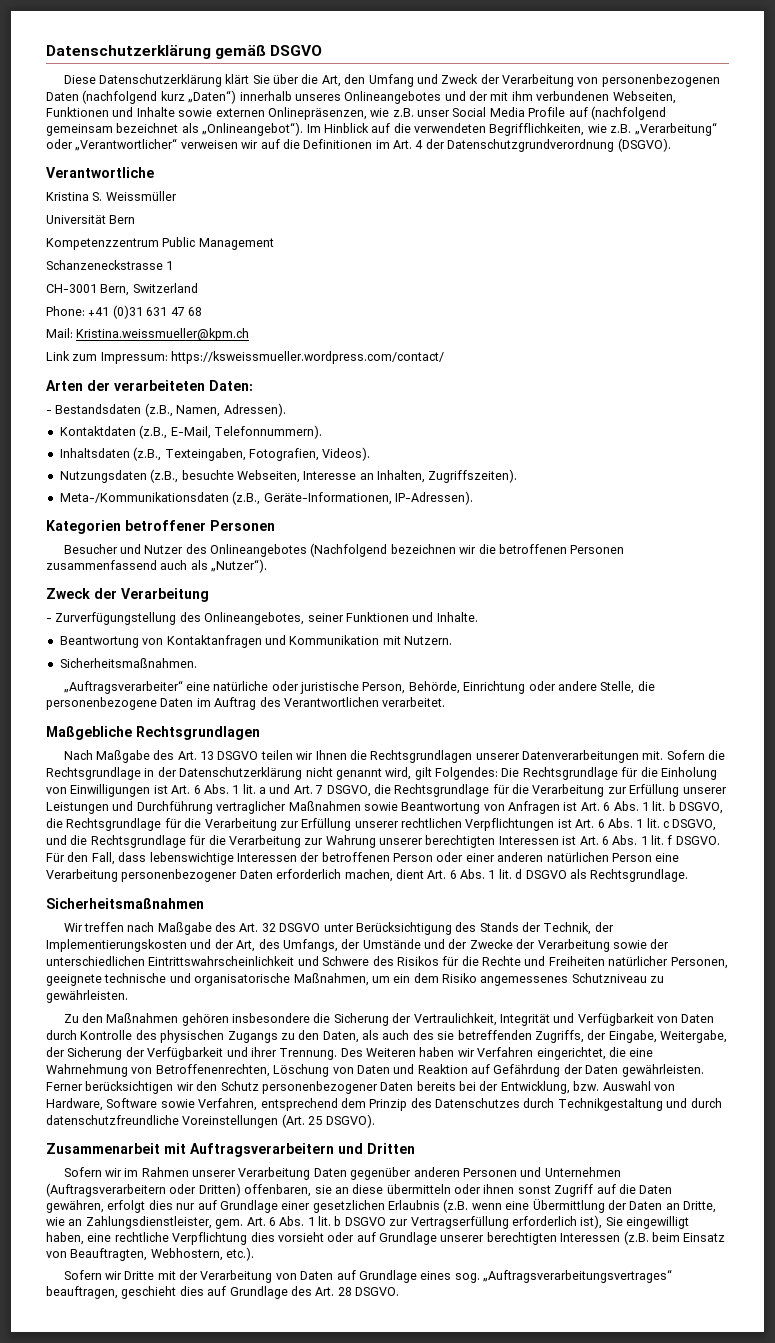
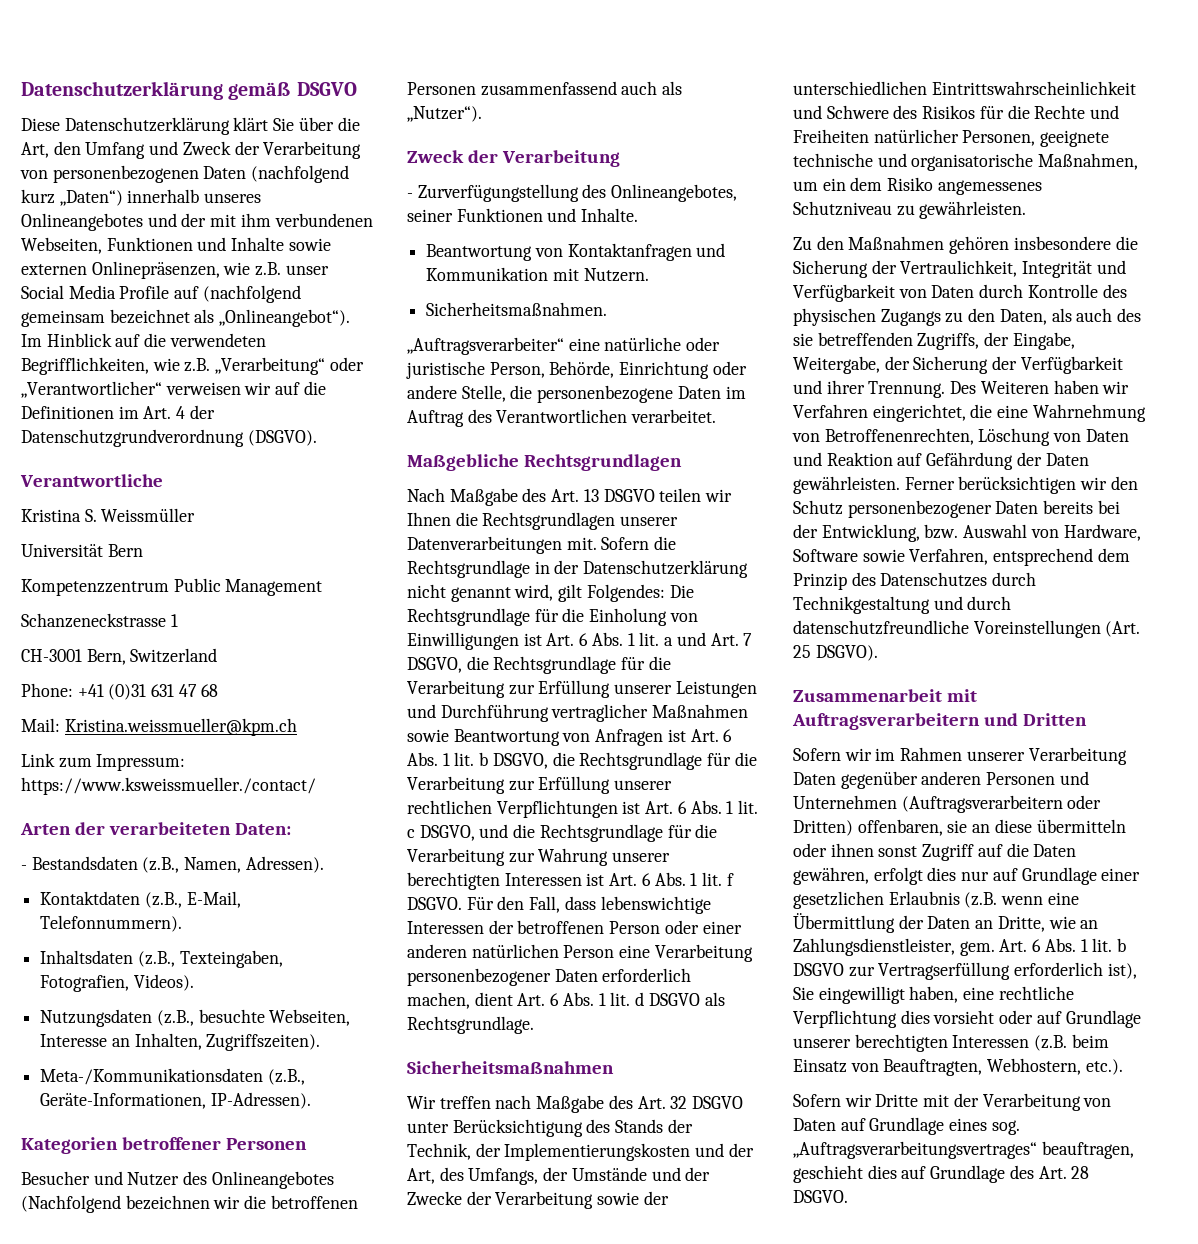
- Link zum Impressum: https://ksweissmueller.wordpress.com/contact/
+ Link zum Impressum: https://www.ksweissmueller./contact/

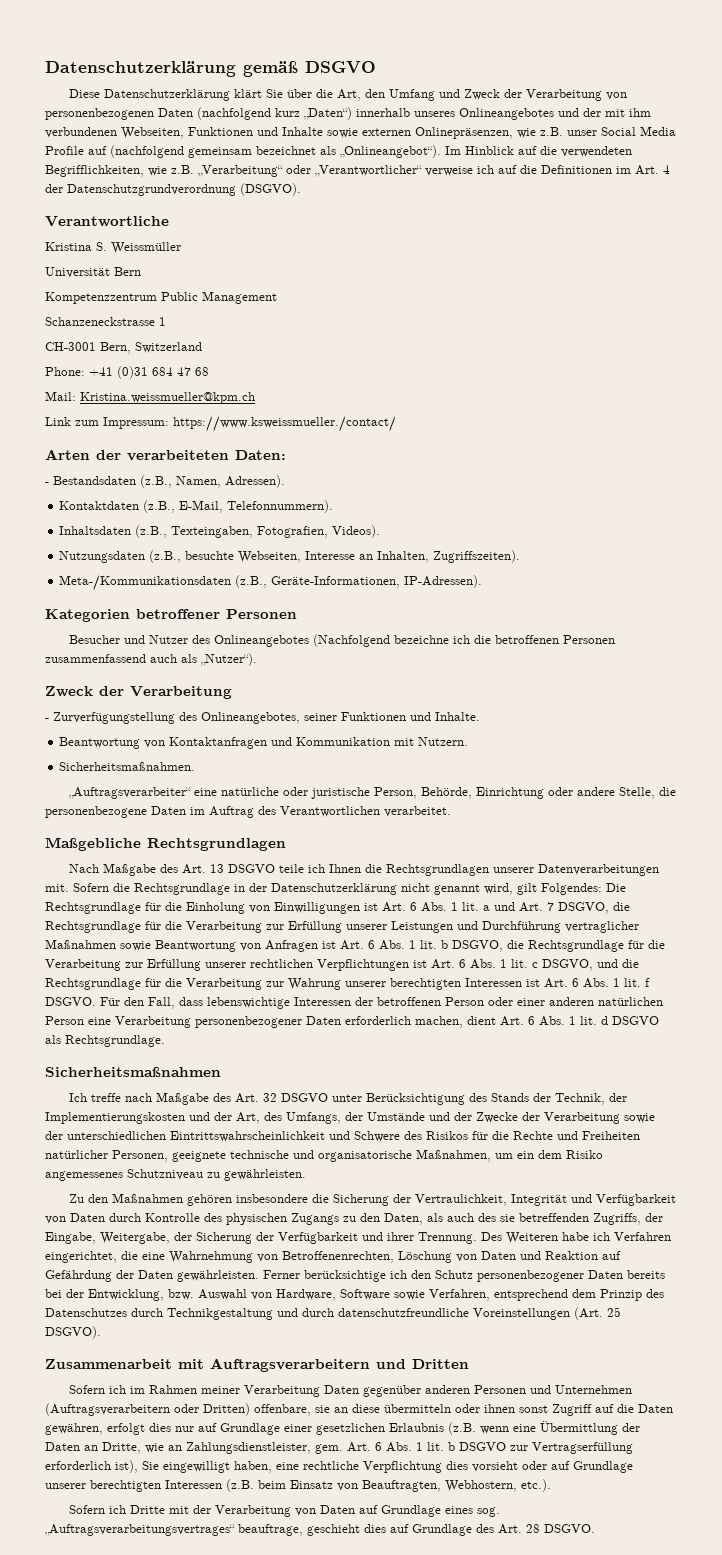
- Im Hinblick auf die verwendeten Begrifflichkeiten, wie z.B. „Verarbeitung“ oder „Verantwortlicher“ verweisen wir auf die Definitionen im Art. 4 der Datenschutzgrundverordnung (DSGVO).
+ Im Hinblick auf die verwendeten Begrifflichkeiten, wie z.B. „Verarbeitung“ oder „Verantwortlicher“ verweise ich auf die Definitionen im Art. 4 der Datenschutzgrundverordnung (DSGVO).
- Phone: +41 (0)31 631 47 68
+ Phone: +41 (0)31 684 47 68
- Besucher und Nutzer des Onlineangebotes (Nachfolgend bezeichnen wir die betroffenen Personen zusammenfassend auch als „Nutzer“).
+ Besucher und Nutzer des Onlineangebotes (Nachfolgend bezeichne ich die betroffenen Personen zusammenfassend auch als „Nutzer“).
- Nach Maßgabe des Art. 13 DSGVO teilen wir Ihnen die Rechtsgrundlagen unserer Datenverarbeitungen mit.
+ Nach Maßgabe des Art. 13 DSGVO teile ich Ihnen die Rechtsgrundlagen unserer Datenverarbeitungen mit.
- Wir treffen nach Maßgabe des Art. 32 DSGVO unter Berücksichtigung des Stands der Technik, der Implementierungskosten und der Art, des Umfangs, der Umstände und der Zwecke der Verarbeitung sowie der unterschiedlichen Eintrittswahrscheinlichkeit und Schwere des Risikos für die Rechte und Freiheiten natürlicher Personen, geeignete technische und organisatorische Maßnahmen, um ein dem Risiko angemessenes Schutzniveau zu gewährleisten.
+ Ich treffe nach Maßgabe des Art. 32 DSGVO unter Berücksichtigung des Stands der Technik, der Implementierungskosten und der Art, des Umfangs, der Umstände und der Zwecke der Verarbeitung sowie der unterschiedlichen Eintrittswahrscheinlichkeit und Schwere des Risikos für die Rechte und Freiheiten natürlicher Personen, geeignete technische und organisatorische Maßnahmen, um ein dem Risiko angemessenes Schutzniveau zu gewährleisten.
- Des Weiteren haben wir Verfahren eingerichtet, die eine Wahrnehmung von Betroffenenrechten, Löschung von Daten und Reaktion auf Gefährdung der Daten gewährleisten.
+ Des Weiteren habe ich Verfahren eingerichtet, die eine Wahrnehmung von Betroffenenrechten, Löschung von Daten und Reaktion auf Gefährdung der Daten gewährleisten.
- Ferner berücksichtigen wir den Schutz personenbezogener Daten bereits bei der Entwicklung, bzw. Auswahl von Hardware, Software sowie Verfahren, entsprechend dem Prinzip des Datenschutzes durch Technikgestaltung und durch datenschutzfreundliche Voreinstellungen (Art. 25 DSGVO).
+ Ferner berücksichtige ich den Schutz personenbezogener Daten bereits bei der Entwicklung, bzw. Auswahl von Hardware, Software sowie Verfahren, entsprechend dem Prinzip des Datenschutzes durch Technikgestaltung und durch datenschutzfreundliche Voreinstellungen (Art. 25 DSGVO).
- Sofern wir im Rahmen unserer Verarbeitung Daten gegenüber anderen Personen und Unternehmen (Auftragsverarbeitern oder Dritten) offenbaren, sie an diese übermitteln oder ihnen sonst Zugriff auf die Daten gewähren, erfolgt dies nur auf Grundlage einer gesetzlichen Erlaubnis (z.B. wenn eine Übermittlung der Daten an Dritte, wie an Zahlungsdienstleister, gem.
+ Sofern ich im Rahmen meiner Verarbeitung Daten gegenüber anderen Personen und Unternehmen (Auftragsverarbeitern oder Dritten) offenbare, sie an diese übermitteln oder ihnen sonst Zugriff auf die Daten gewähren, erfolgt dies nur auf Grundlage einer gesetzlichen Erlaubnis (z.B. wenn eine Übermittlung der Daten an Dritte, wie an Zahlungsdienstleister, gem.
- Sofern wir Dritte mit der Verarbeitung von Daten auf Grundlage eines sog. „Auftragsverarbeitungsvertrages“ beauftragen, geschieht dies auf Grundlage des Art. 28 DSGVO.
+ Sofern ich Dritte mit der Verarbeitung von Daten auf Grundlage eines sog. „Auftragsverarbeitungsvertrages“ beauftrage, geschieht dies auf Grundlage des Art. 28 DSGVO.

